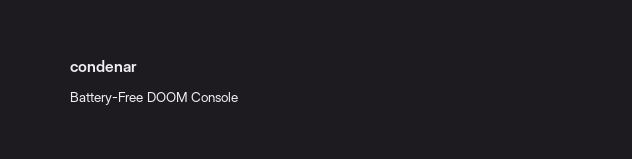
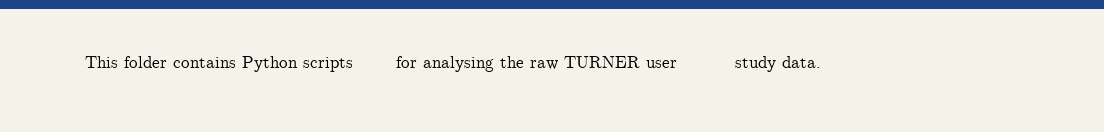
- condenar
- Battery-Free DOOM Console
+ This folder contains Python scripts for analysing the raw TURNER user study data.

